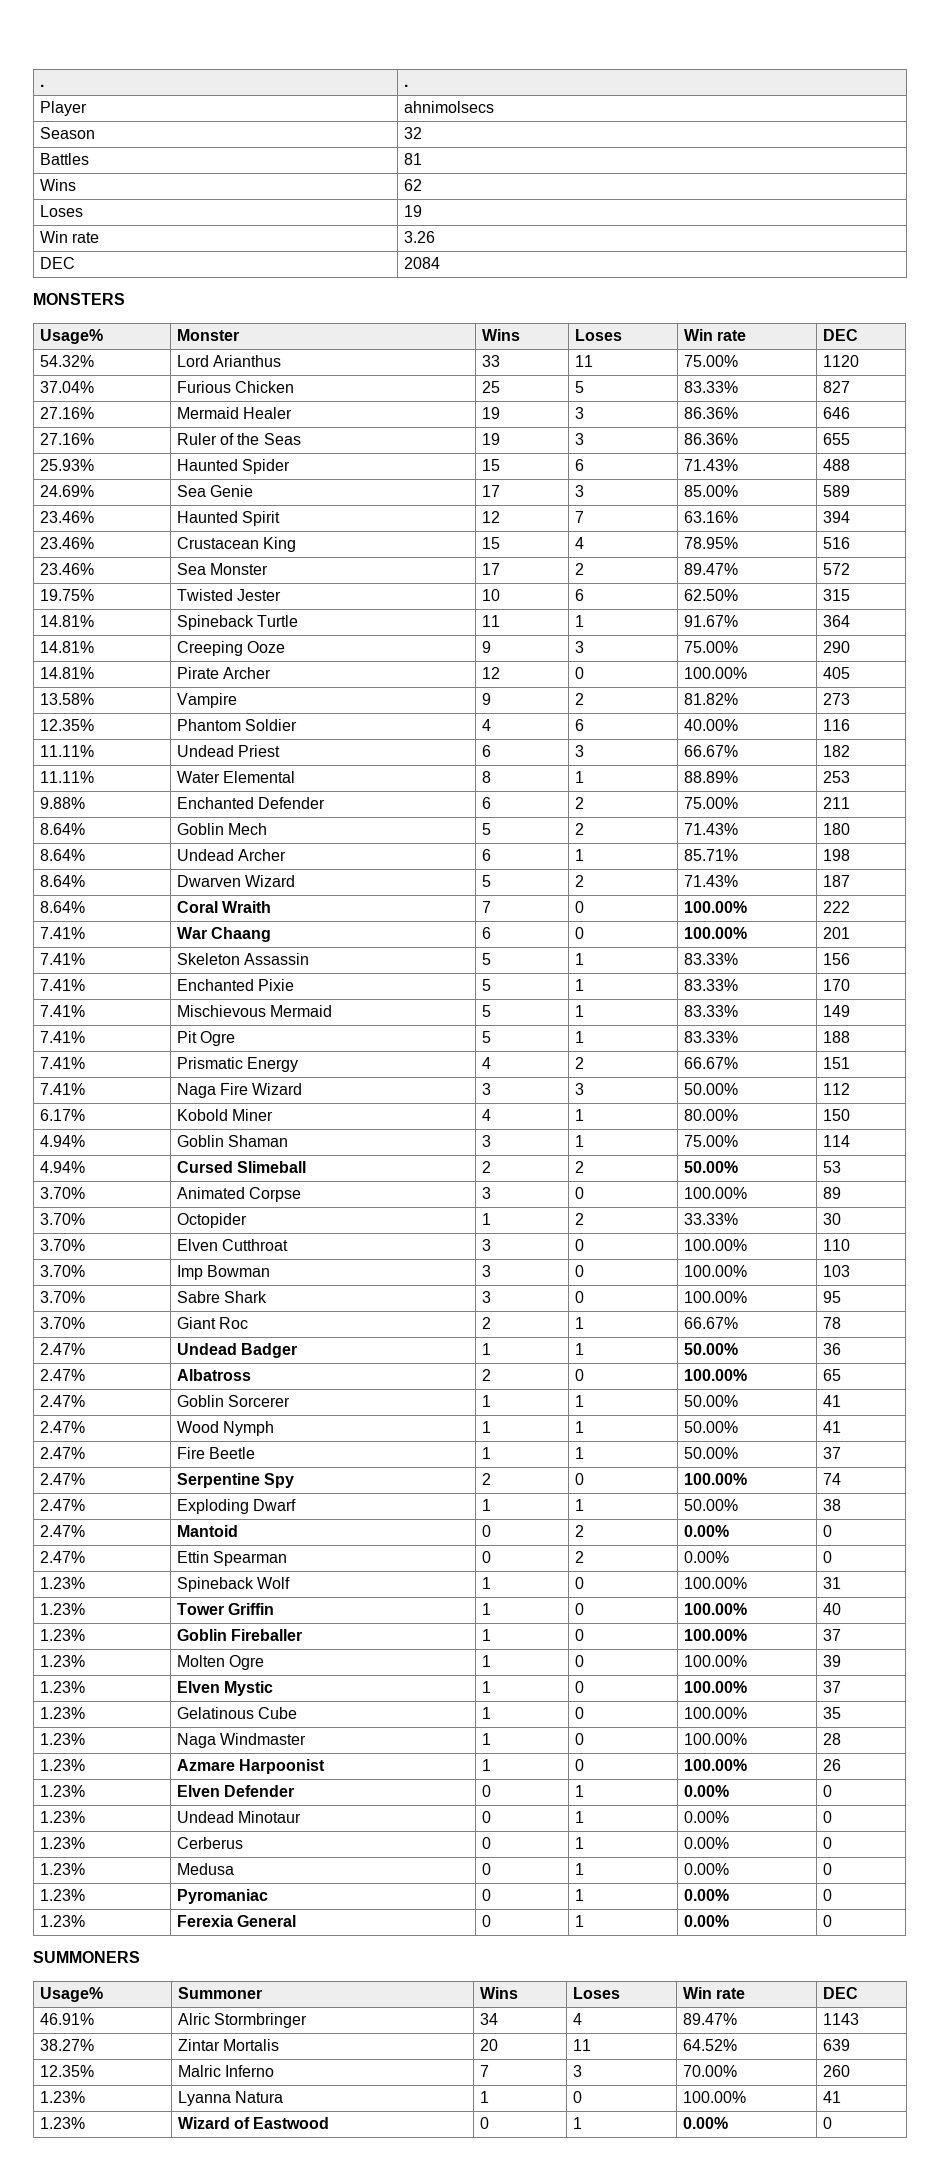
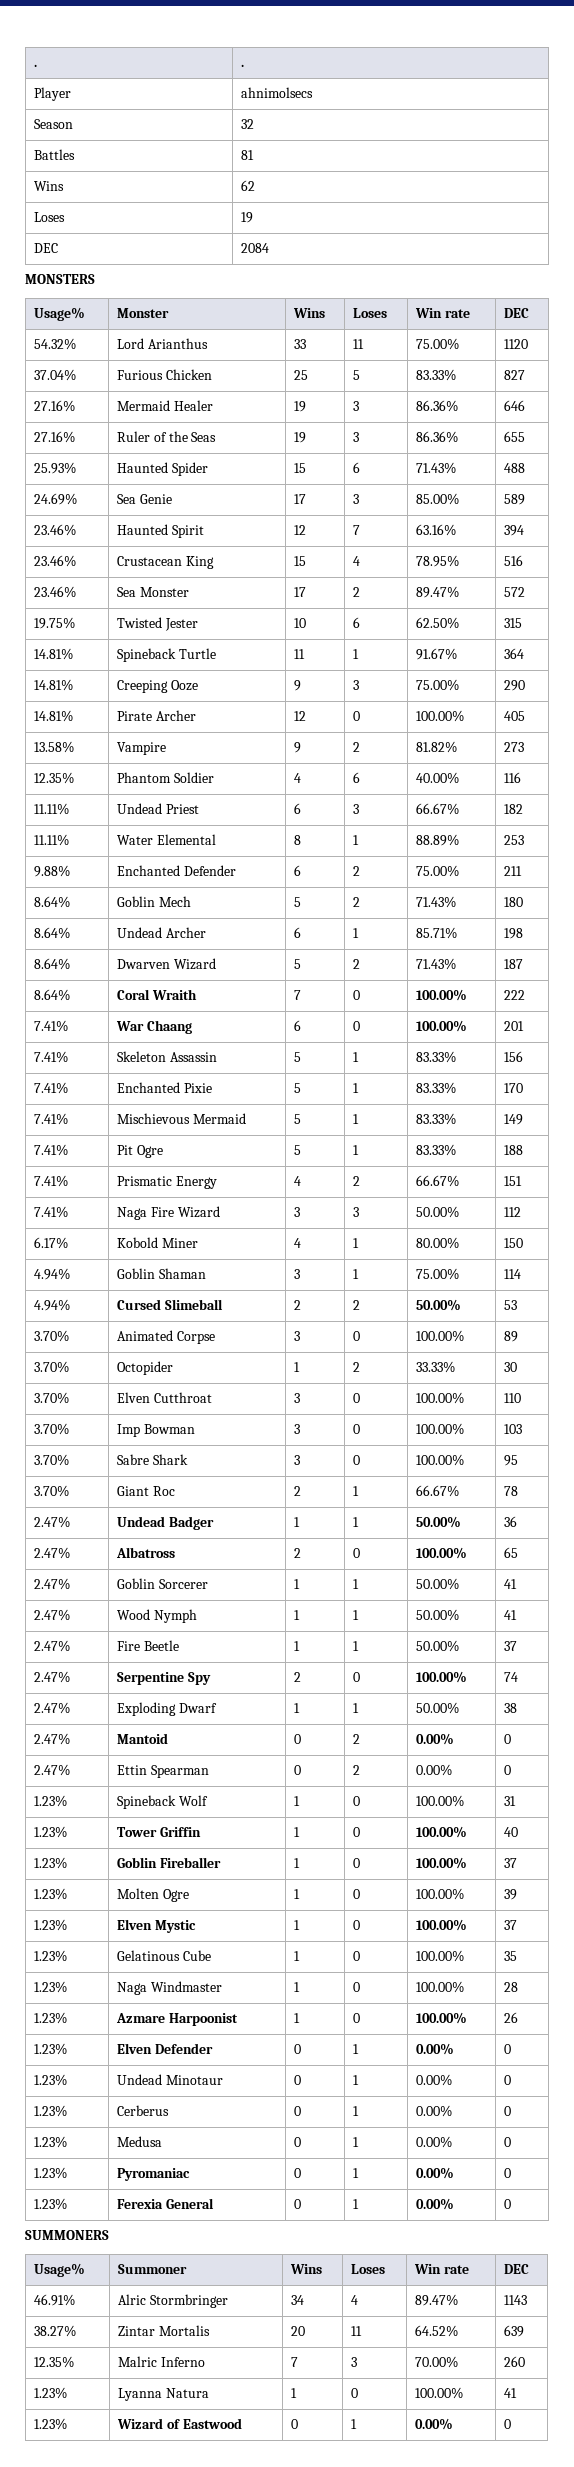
- Win rate | 3.26

